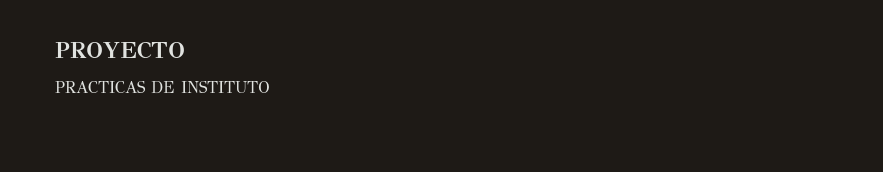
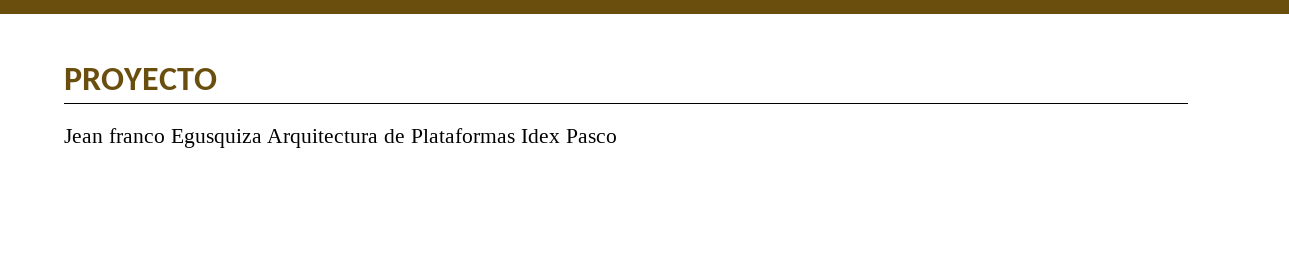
- PRACTICAS DE INSTITUTO
+ Jean franco Egusquiza Arquitectura de Plataformas Idex Pasco

